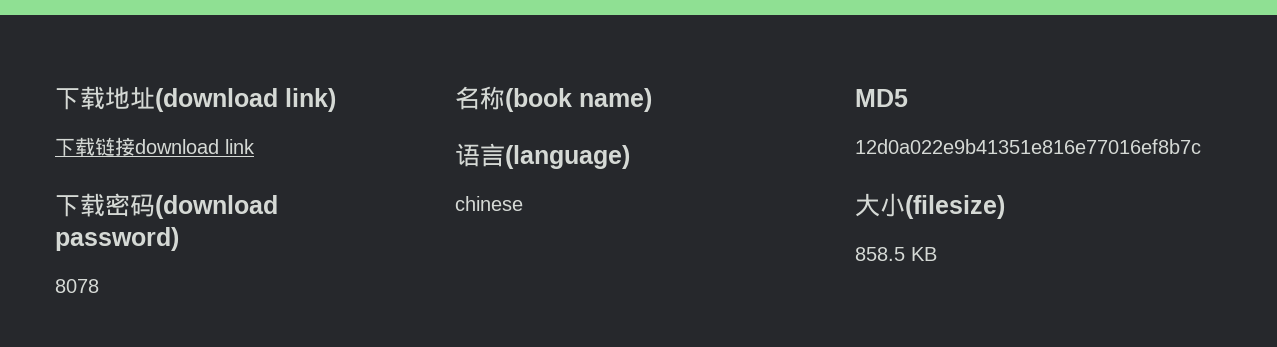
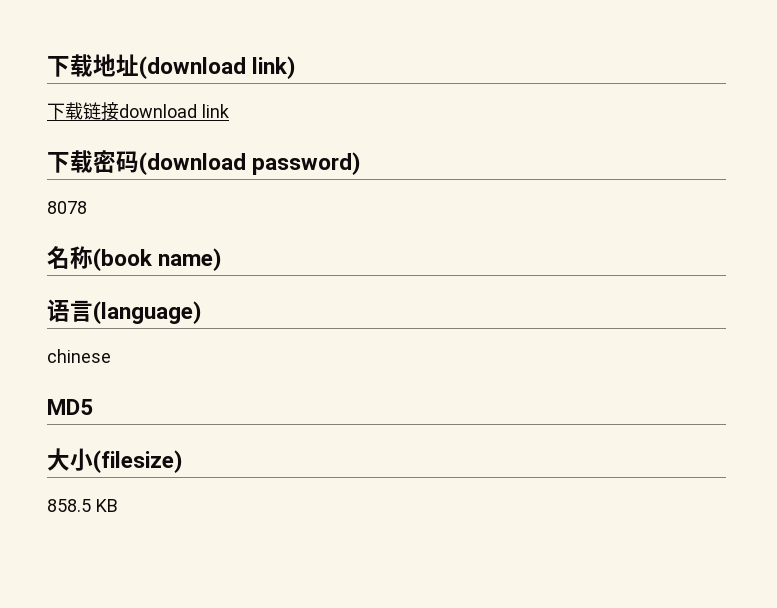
- 12d0a022e9b41351e816e77016ef8b7c

